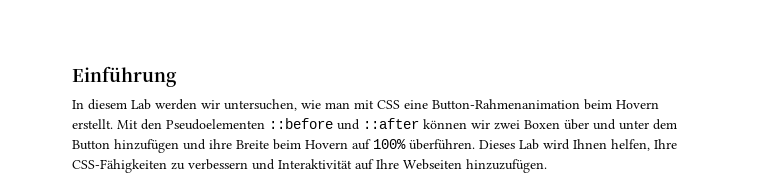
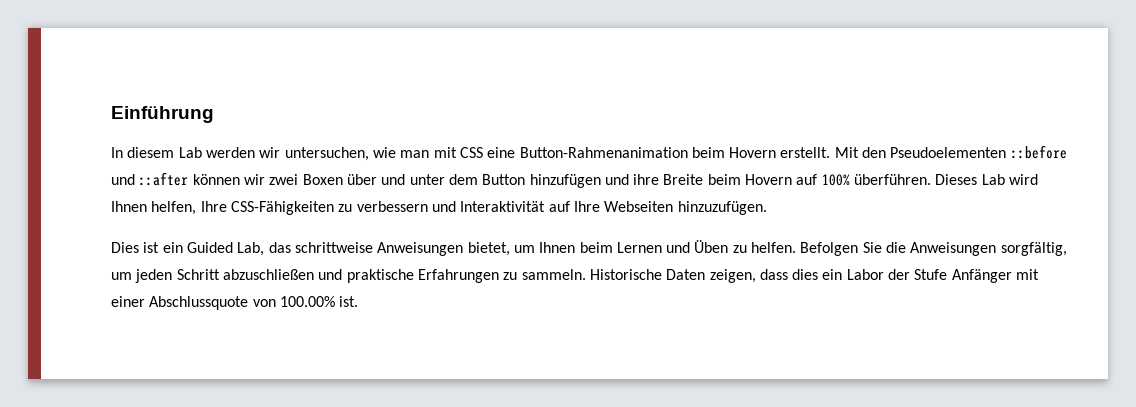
+ Dies ist ein Guided Lab, das schrittweise Anweisungen bietet, um Ihnen beim Lernen und Üben zu helfen. Befolgen Sie die Anweisungen sorgfältig, um jeden Schritt abzuschließen und praktische Erfahrungen zu sammeln. Historische Daten zeigen, dass dies ein Labor der Stufe Anfänger mit einer Abschlussquote von 100.00% ist.

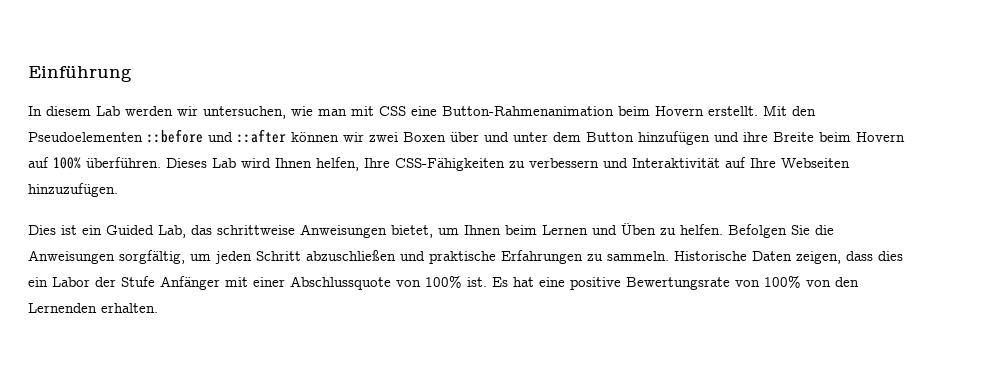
- Historische Daten zeigen, dass dies ein Labor der Stufe Anfänger mit einer Abschlussquote von 100.00% ist.
+ Historische Daten zeigen, dass dies ein Labor der Stufe Anfänger mit einer Abschlussquote von 100% ist. Es hat eine positive Bewertungsrate von 100% von den Lernenden erhalten.

